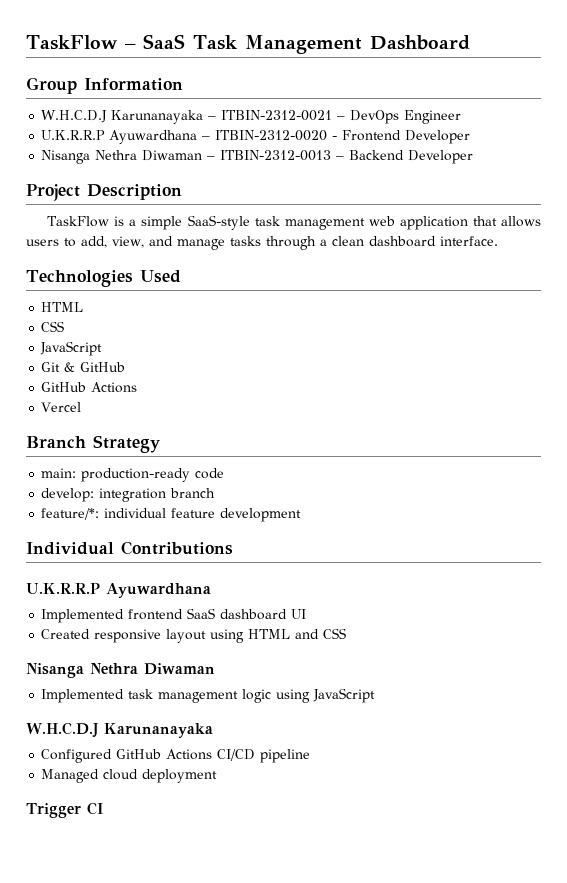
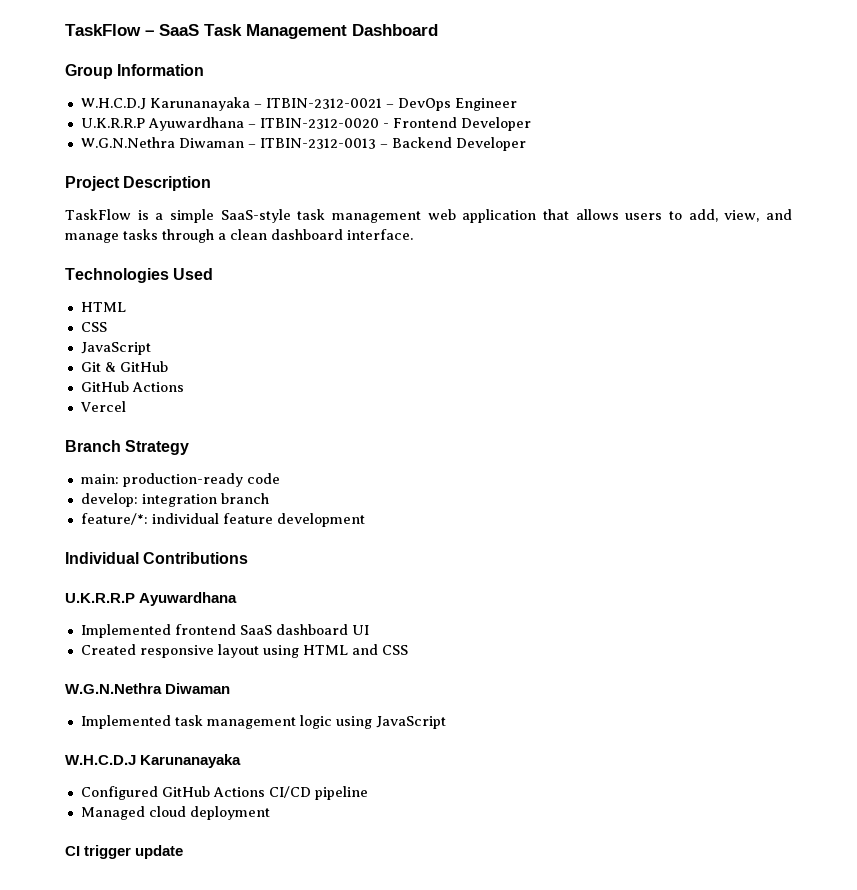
- Nisanga Nethra Diwaman – ITBIN-2312-0013 – Backend Developer
+ W.G.N.Nethra Diwaman – ITBIN-2312-0013 – Backend Developer
  Created responsive layout using HTML and CSS
- Nisanga Nethra Diwaman
+ W.G.N.Nethra Diwaman
- Trigger CI
+ CI trigger update

